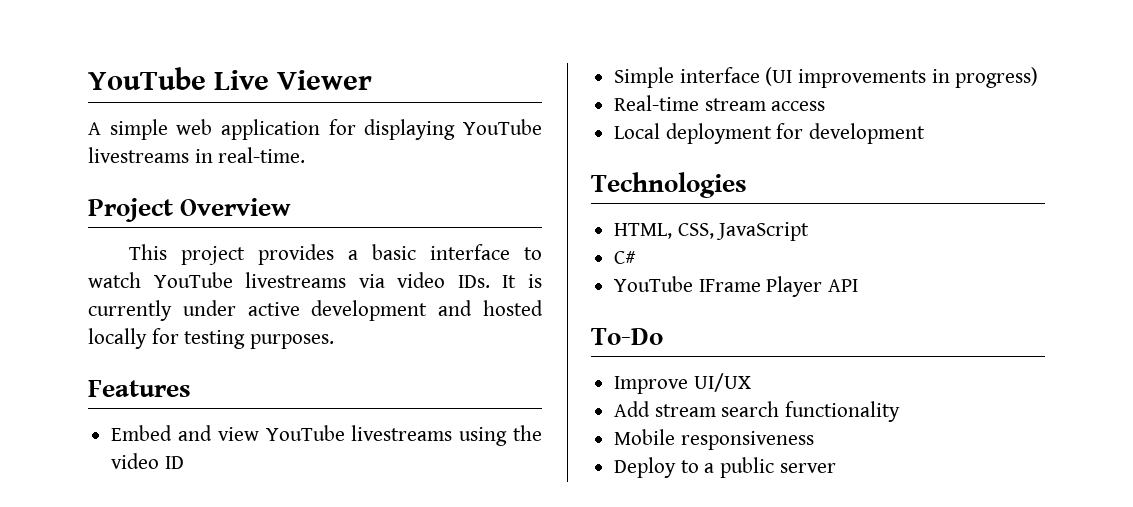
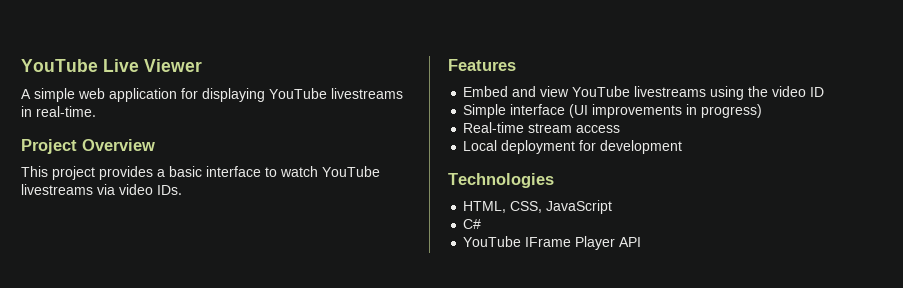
- This project provides a basic interface to watch YouTube livestreams via video IDs. It is currently under active development and hosted locally for testing purposes.
+ This project provides a basic interface to watch YouTube livestreams via video IDs.
- To-Do
- Improve UI/UX
- Add stream search functionality
- Mobile responsiveness
- Deploy to a public server

